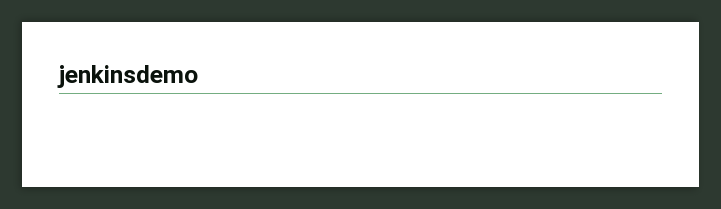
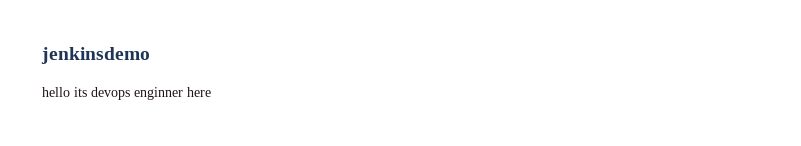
+ hello its devops enginner here

